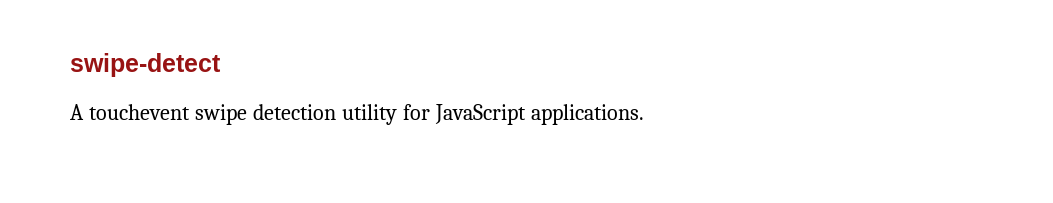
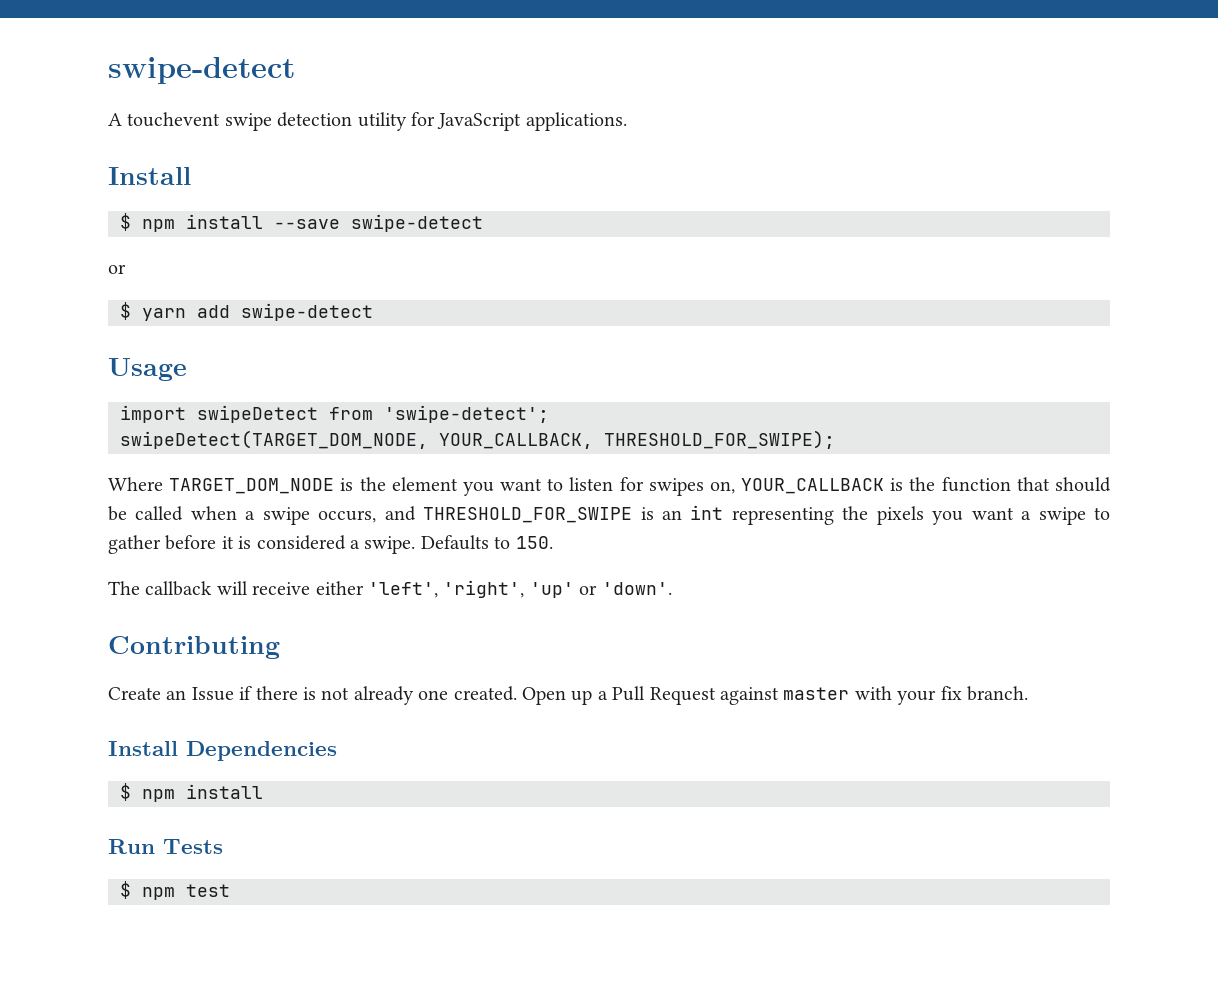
  A touchevent swipe detection utility for JavaScript applications.
+ Install
+ $ npm install --save swipe-detect
+ or
+ $ yarn add swipe-detect
+ Usage
+ import swipeDetect from 'swipe-detect';
+ swipeDetect(TARGET_DOM_NODE, YOUR_CALLBACK, THRESHOLD_FOR_SWIPE);
+ Where TARGET_DOM_NODE is the element you want to listen for swipes on, YOUR_CALLBACK is the function that should be called when a swipe occurs, and THRESHOLD_FOR_SWIPE is an int representing the pixels you want a swipe to gather before it is considered a swipe. Defaults to 150.
+ The callback will receive either 'left', 'right', 'up' or 'down'.
+ Contributing
+ Create an Issue if there is not already one created. Open up a Pull Request against master with your fix branch.
+ Install Dependencies
+ $ npm install
+ Run Tests
+ $ npm test

